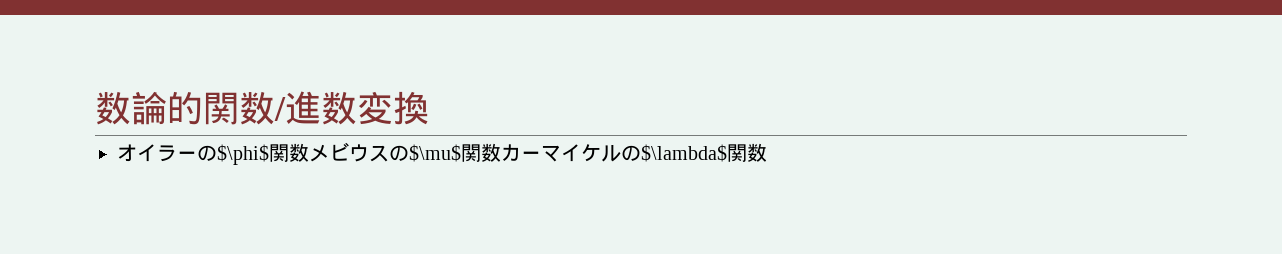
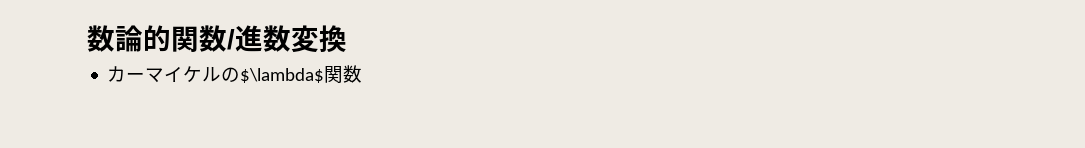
- オイラーの$\phi$関数メビウスの$\mu$関数カーマイケルの$\lambda$関数
+ カーマイケルの$\lambda$関数

